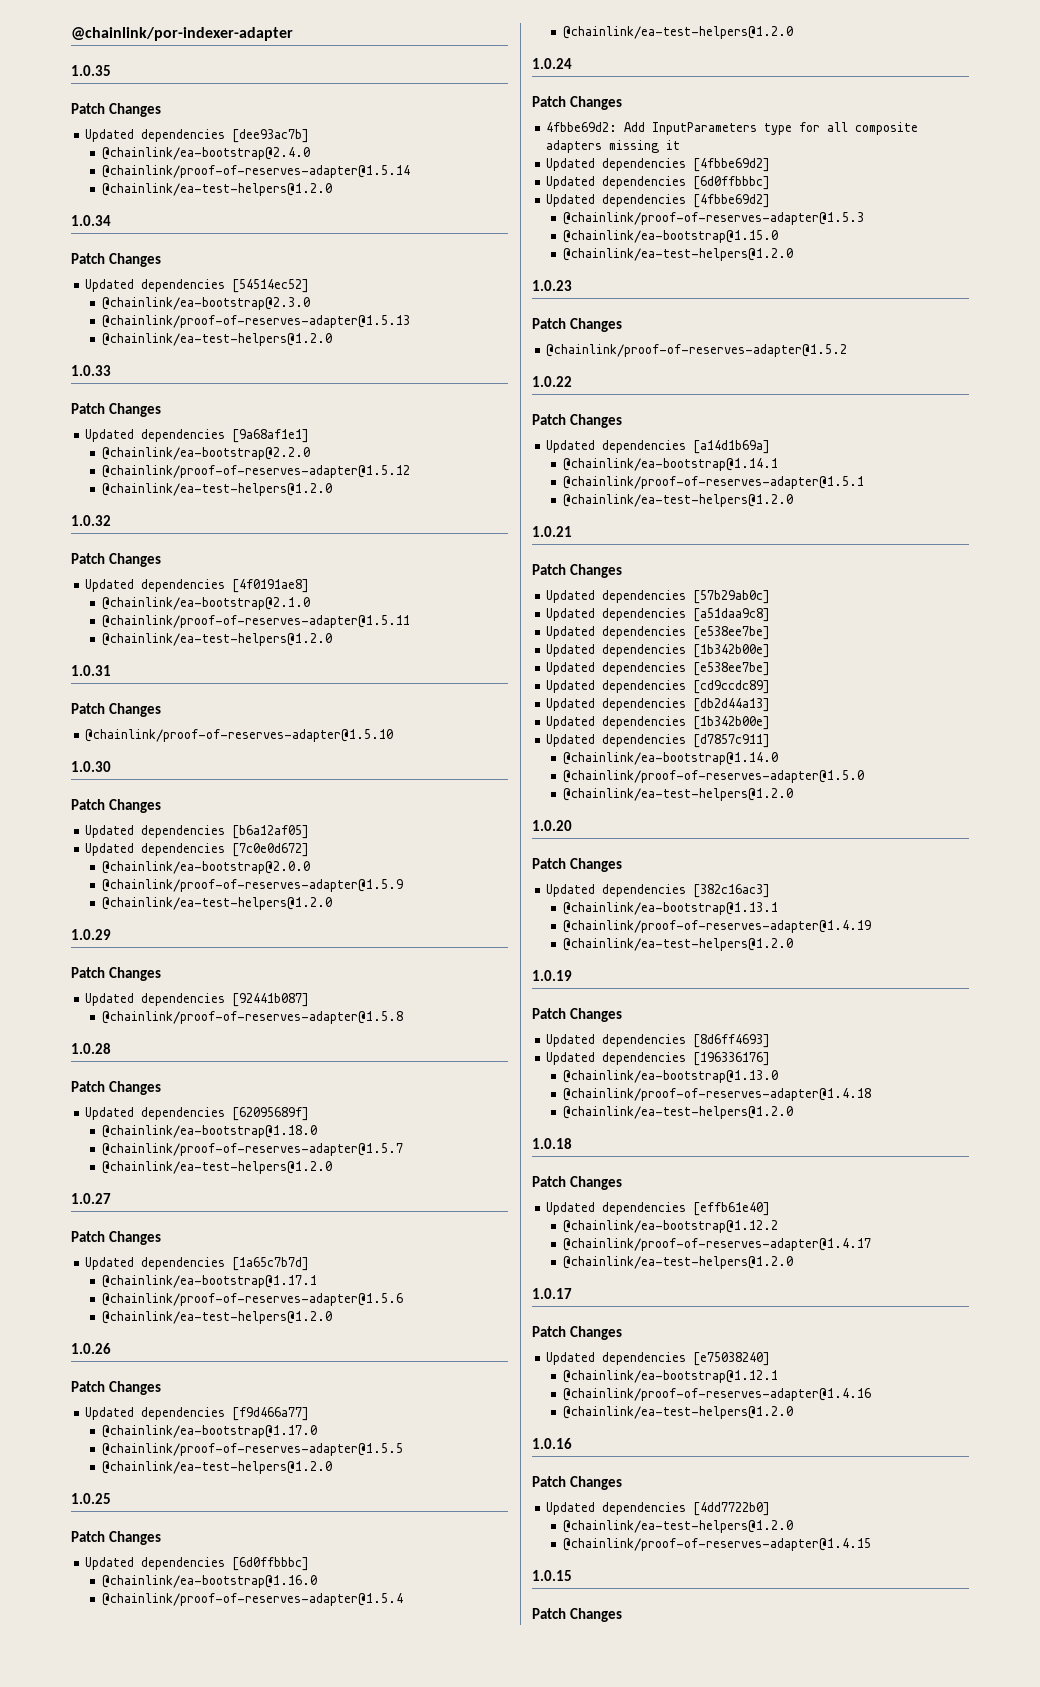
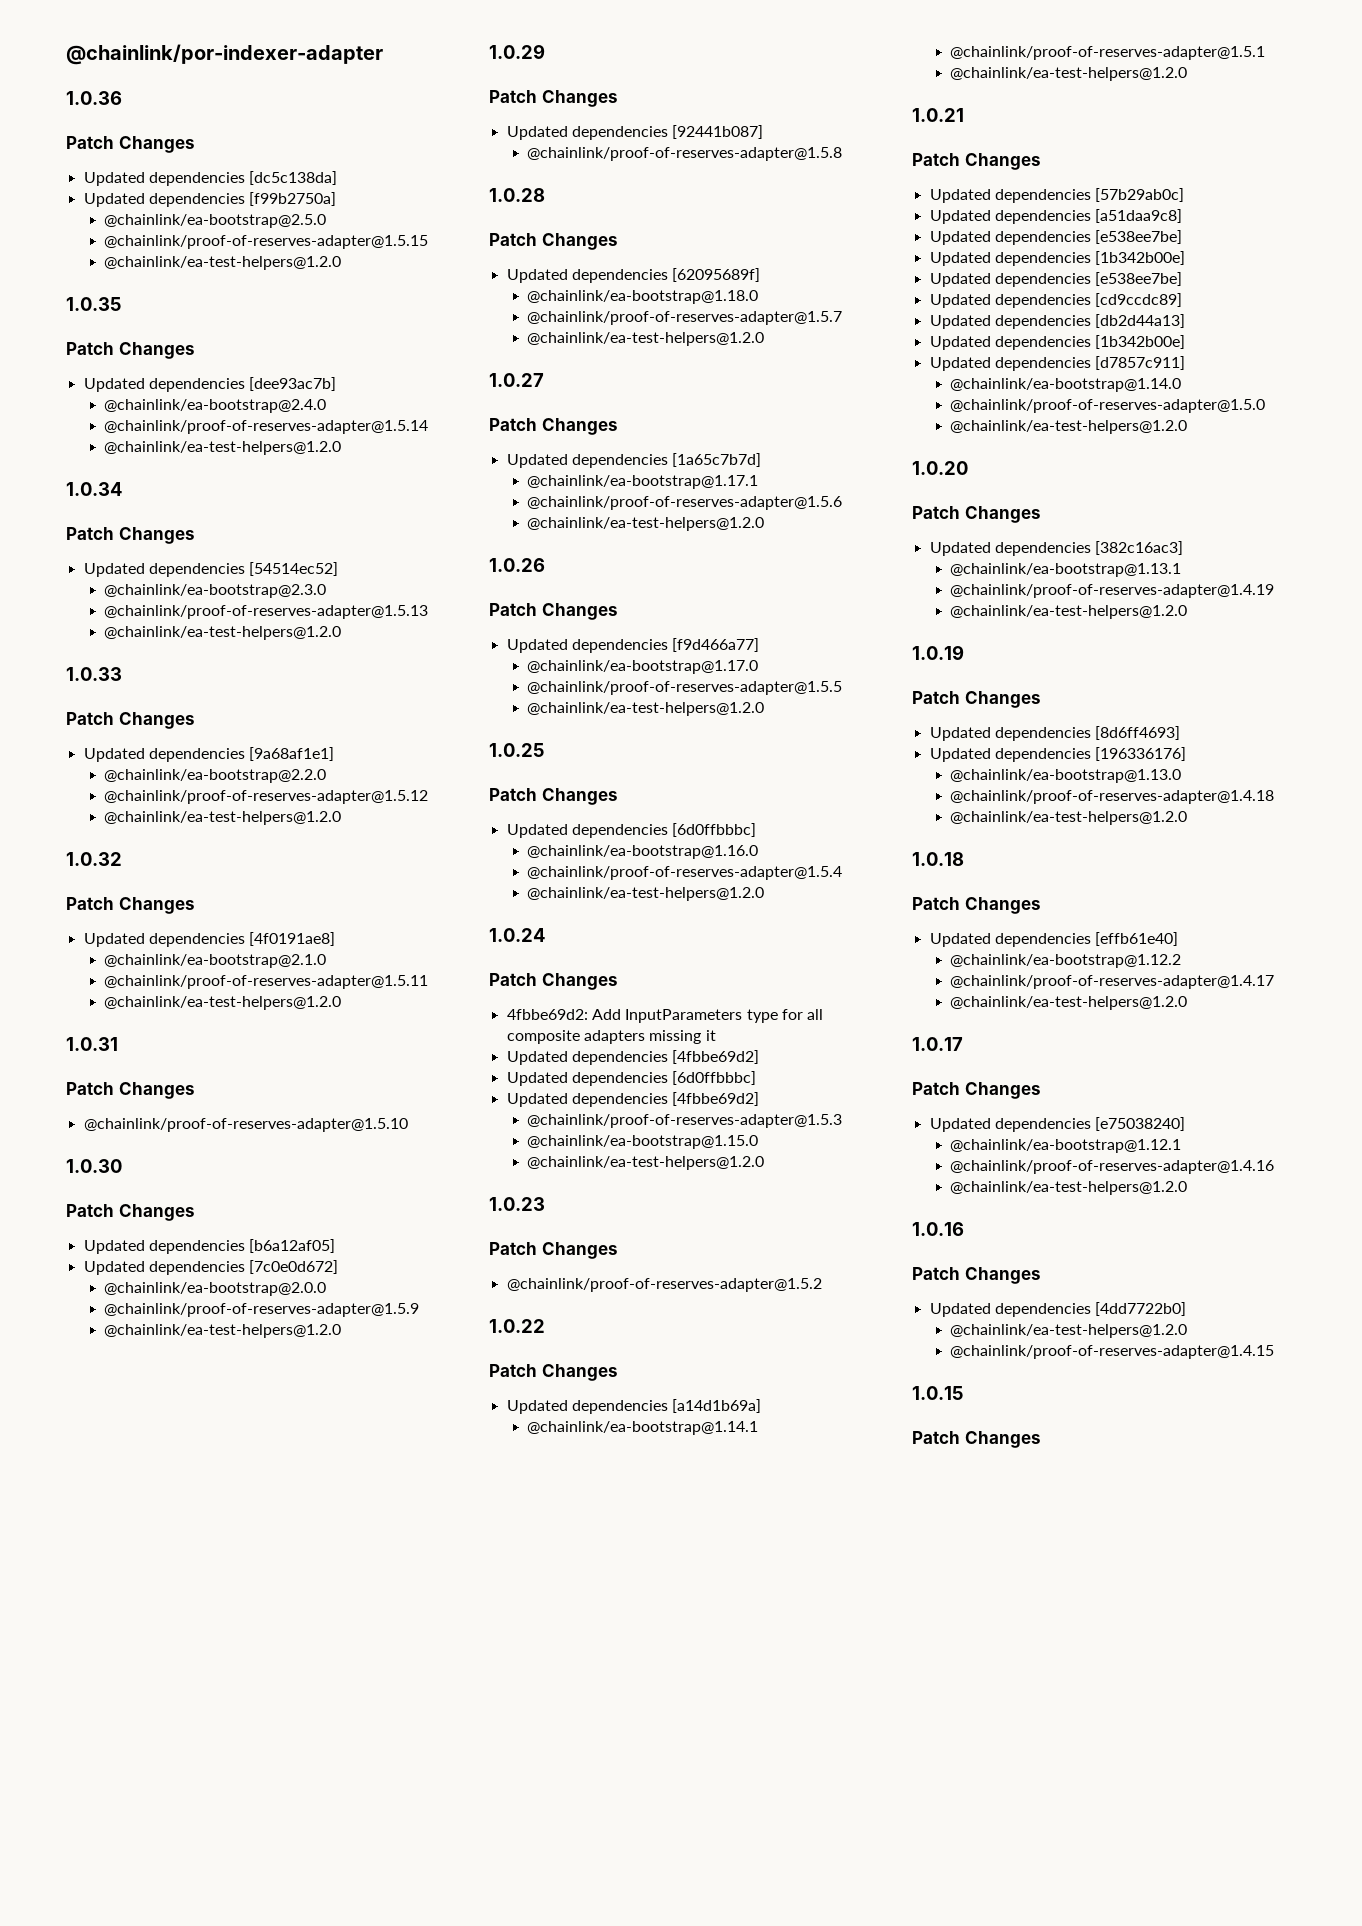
+ 1.0.36
+ Patch Changes
+ Updated dependencies [dc5c138da]
+ Updated dependencies [f99b2750a]
+ @chainlink/ea-bootstrap@2.5.0
+ @chainlink/proof-of-reserves-adapter@1.5.15
+ @chainlink/ea-test-helpers@1.2.0

